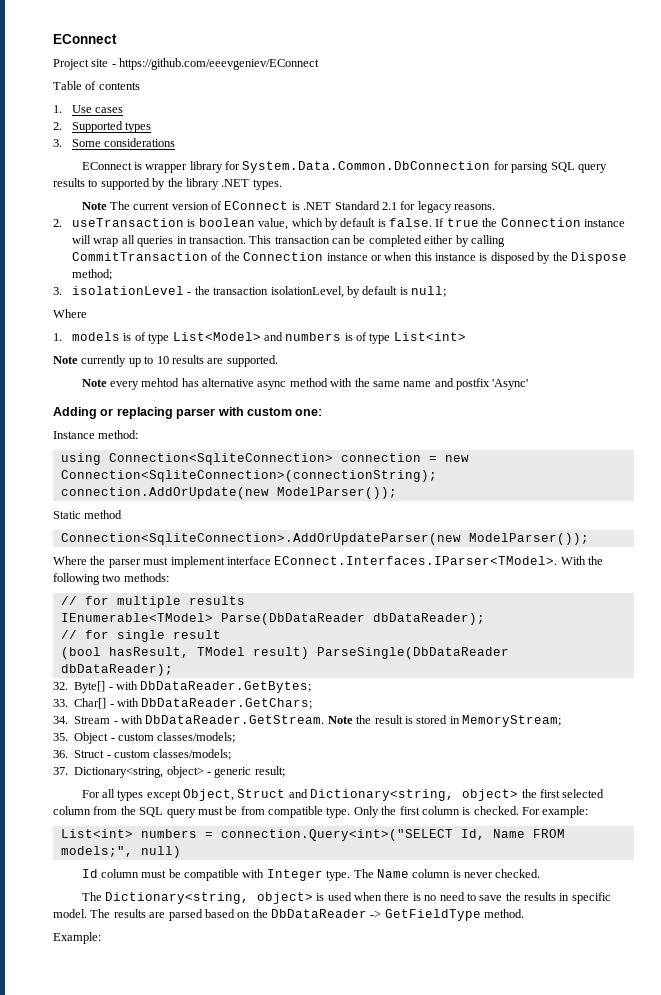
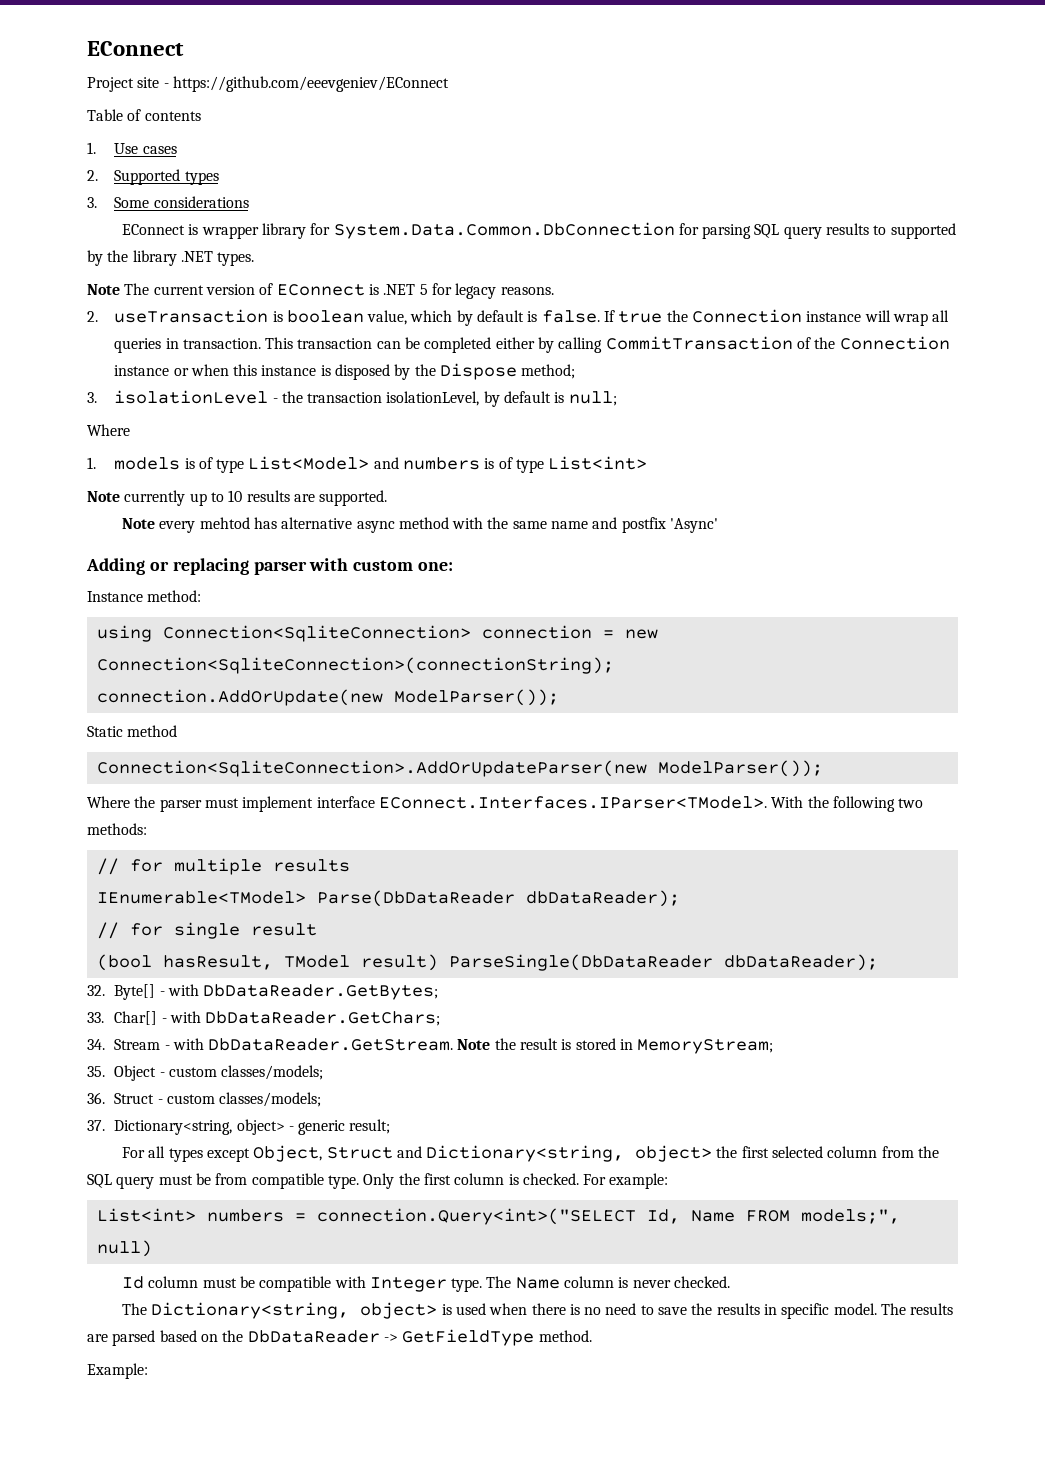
- Note The current version of EConnect is .NET Standard 2.1 for legacy reasons.
+ Note The current version of EConnect is .NET 5 for legacy reasons.

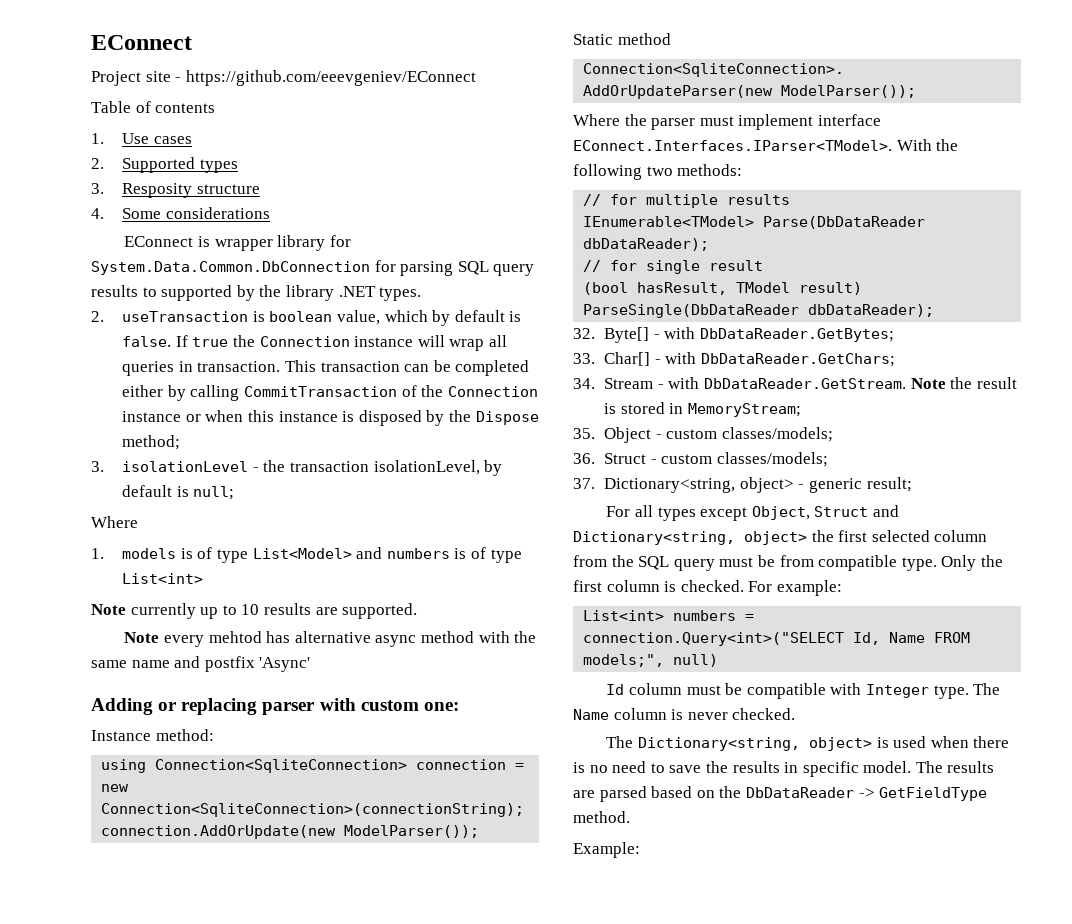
- 3. Some considerations
+ 3. Resposity structure
+ 4. Some considerations
- Note The current version of EConnect is .NET 5 for legacy reasons.

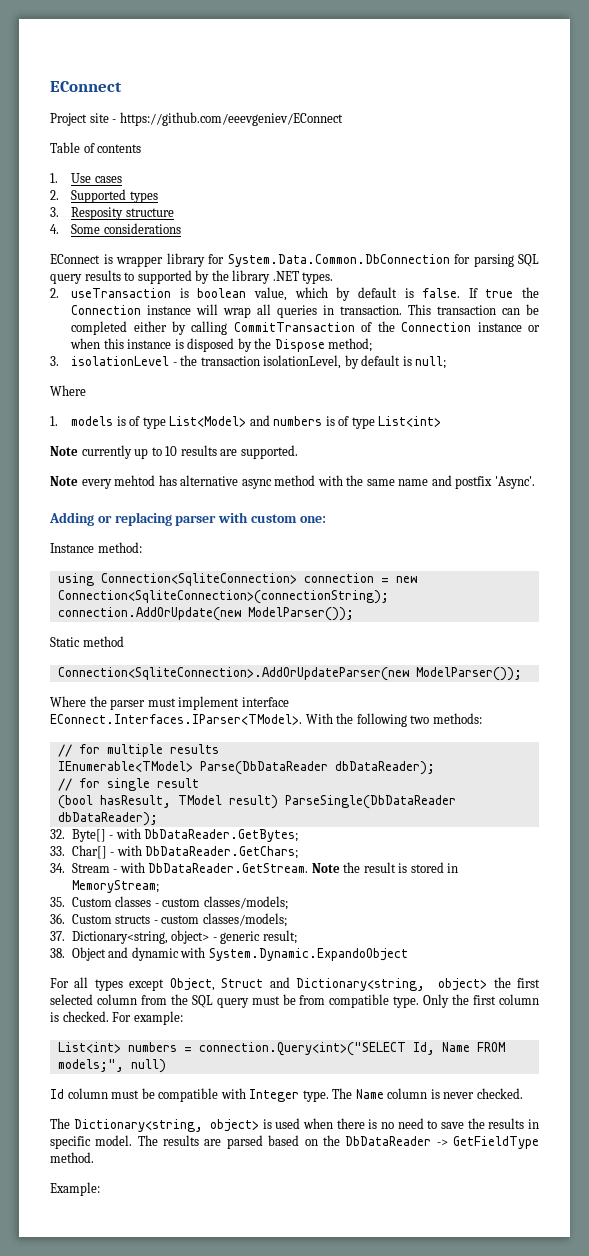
- Note every mehtod has alternative async method with the same name and postfix 'Async'
+ Note every mehtod has alternative async method with the same name and postfix 'Async'.
- 35. Object - custom classes/models;
+ 35. Custom classes - custom classes/models;
- 36. Struct - custom classes/models;
+ 36. Custom structs - custom classes/models;
+ 38. Object and dynamic with System.Dynamic.ExpandoObject

